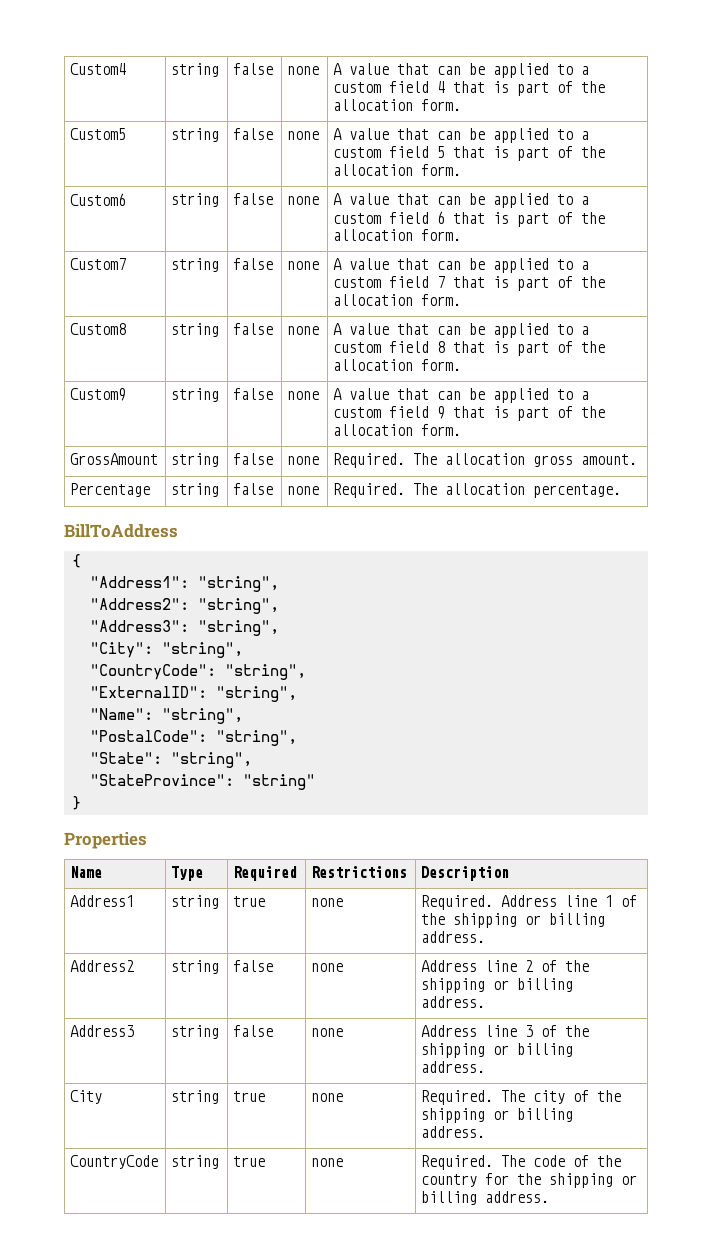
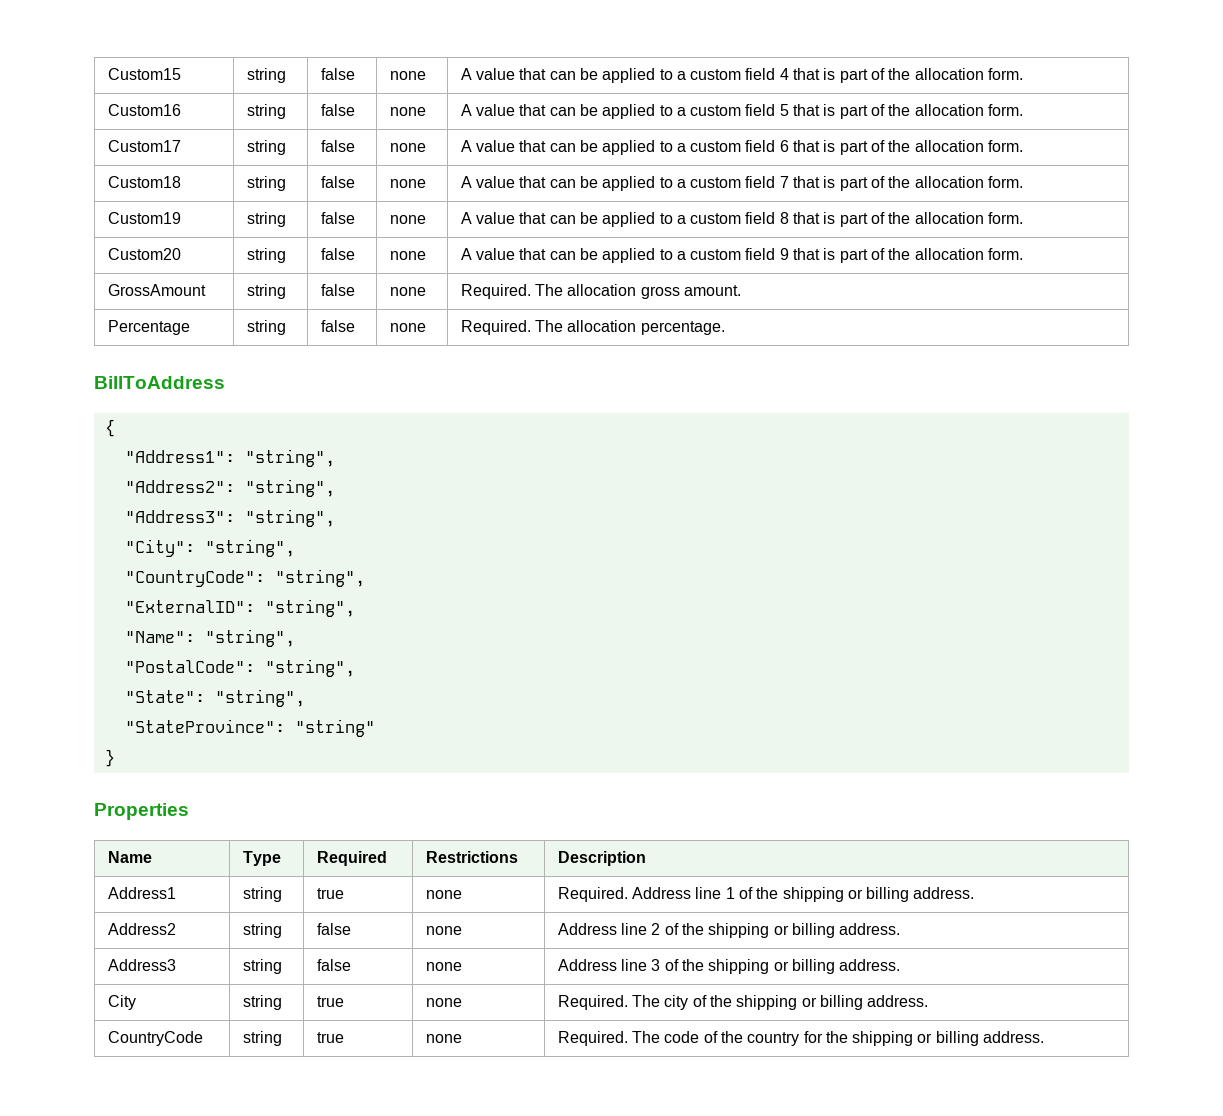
- Custom4 | string | false | none | A value that can be applied to a custom field 4 that is part of the allocation form.
+ Custom15 | string | false | none | A value that can be applied to a custom field 4 that is part of the allocation form.
- Custom5 | string | false | none | A value that can be applied to a custom field 5 that is part of the allocation form.
+ Custom16 | string | false | none | A value that can be applied to a custom field 5 that is part of the allocation form.
- Custom6 | string | false | none | A value that can be applied to a custom field 6 that is part of the allocation form.
+ Custom17 | string | false | none | A value that can be applied to a custom field 6 that is part of the allocation form.
- Custom7 | string | false | none | A value that can be applied to a custom field 7 that is part of the allocation form.
+ Custom18 | string | false | none | A value that can be applied to a custom field 7 that is part of the allocation form.
- Custom8 | string | false | none | A value that can be applied to a custom field 8 that is part of the allocation form.
+ Custom19 | string | false | none | A value that can be applied to a custom field 8 that is part of the allocation form.
- Custom9 | string | false | none | A value that can be applied to a custom field 9 that is part of the allocation form.
+ Custom20 | string | false | none | A value that can be applied to a custom field 9 that is part of the allocation form.

